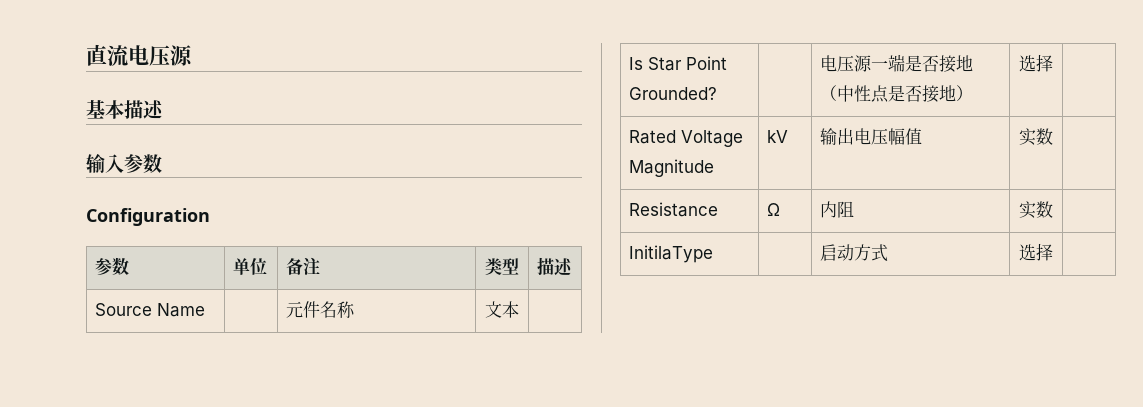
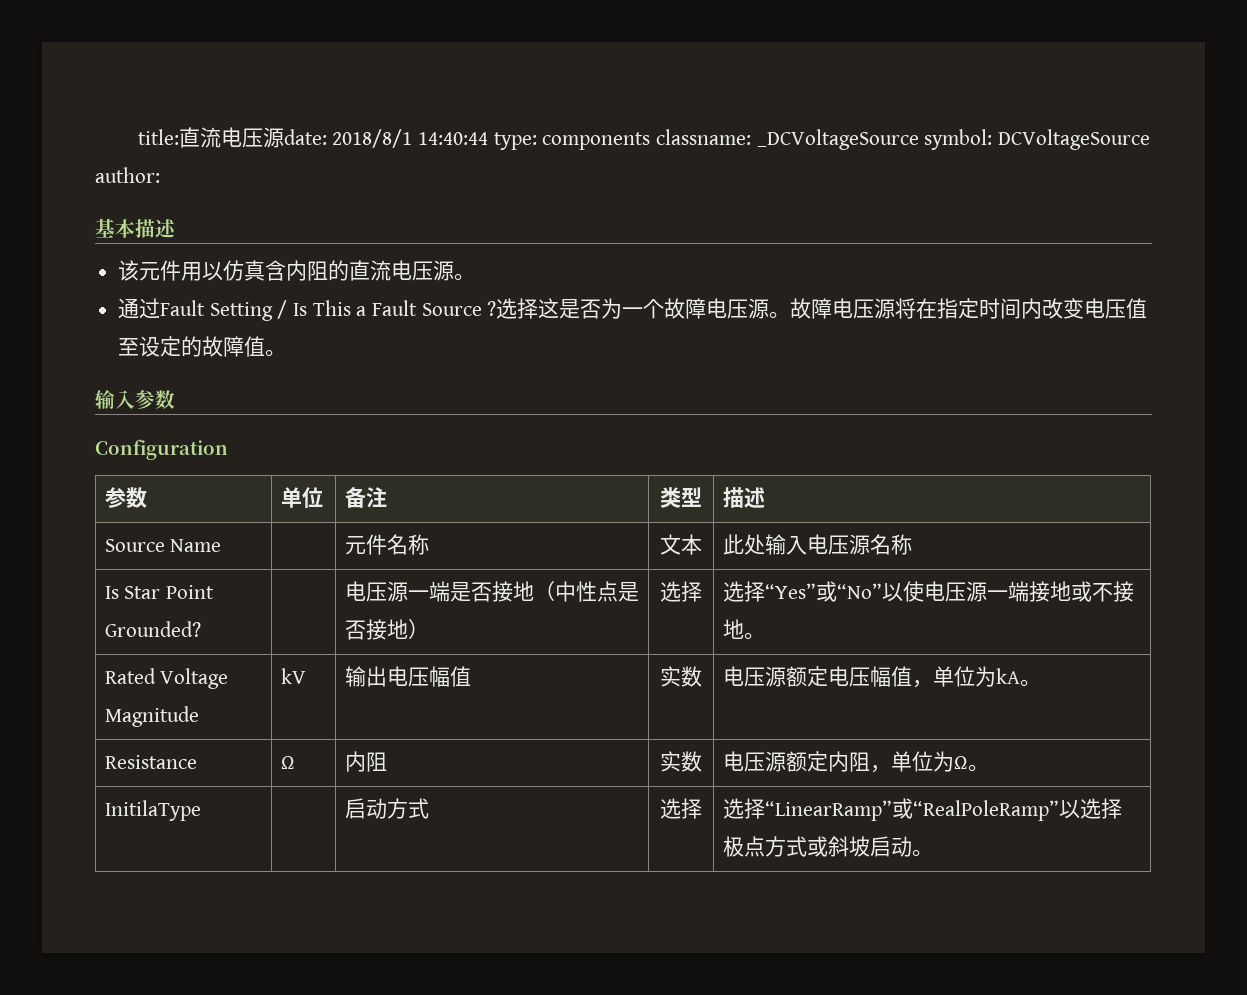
- 直流电压源
+ title:直流电压源date: 2018/8/1 14:40:44 type: components classname: _DCVoltageSource symbol: DCVoltageSource author:
  基本描述
+ 该元件用以仿真含内阻的直流电压源。
+ 通过Fault Setting / Is This a Fault Source ?选择这是否为一个故障电压源。故障电压源将在指定时间内改变电压值至设定的故障值。
- Source Name | | 元件名称 | 文本 |
+ Source Name | | 元件名称 | 文本 | 此处输入电压源名称
- Is Star Point Grounded? | | 电压源一端是否接地（中性点是否接地） | 选择 |
+ Is Star Point Grounded? | | 电压源一端是否接地（中性点是否接地） | 选择 | 选择“Yes”或“No”以使电压源一端接地或不接地。
- Rated Voltage Magnitude | kV | 输出电压幅值 | 实数 |
- Resistance | Ω | 内阻 | 实数 |
- InitilaType | | 启动方式 | 选择 |
+ Rated Voltage Magnitude | kV | 输出电压幅值 | 实数 | 电压源额定电压幅值，单位为kA。
+ Resistance | Ω | 内阻 | 实数 | 电压源额定内阻，单位为Ω。
+ InitilaType | | 启动方式 | 选择 | 选择“LinearRamp”或“RealPoleRamp”以选择极点方式或斜坡启动。

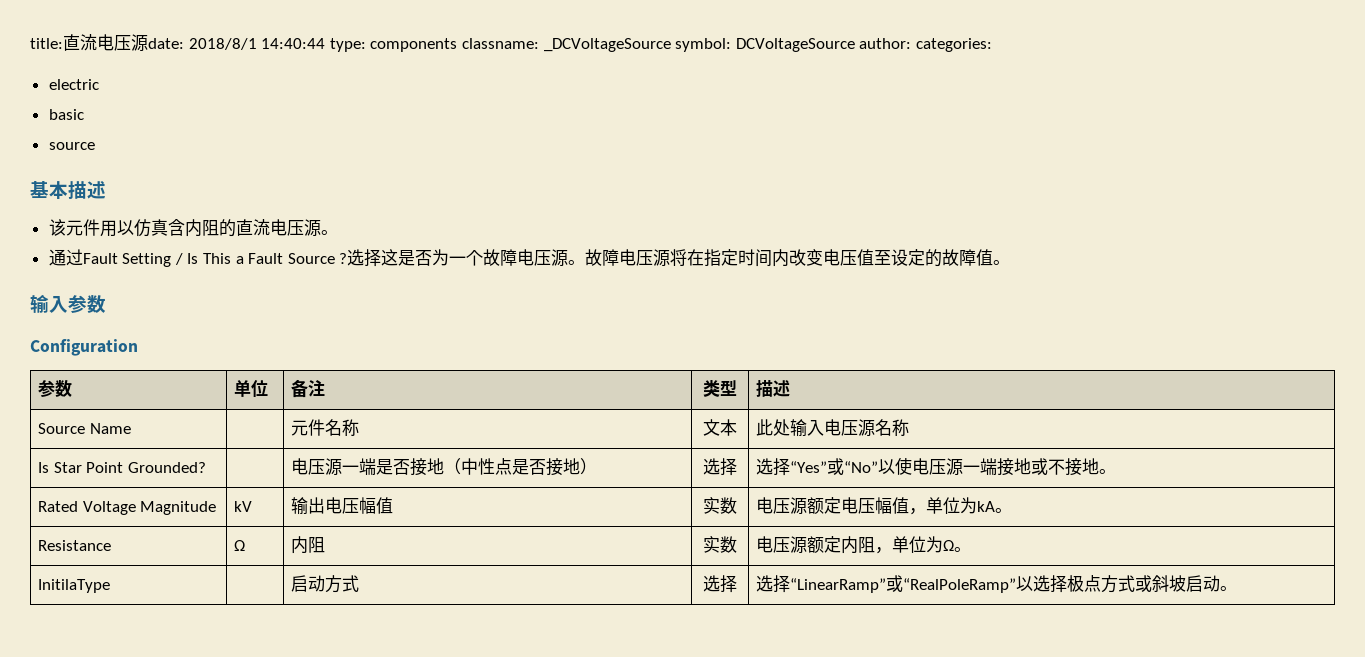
- title:直流电压源date: 2018/8/1 14:40:44 type: components classname: _DCVoltageSource symbol: DCVoltageSource author:
+ title:直流电压源date: 2018/8/1 14:40:44 type: components classname: _DCVoltageSource symbol: DCVoltageSource author: categories:
+ electric
+ basic
+ source

